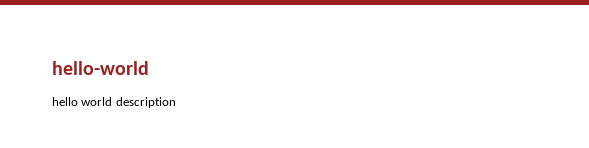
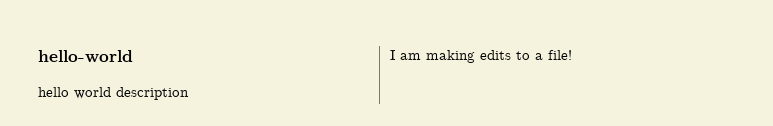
+ I am making edits to a file!

